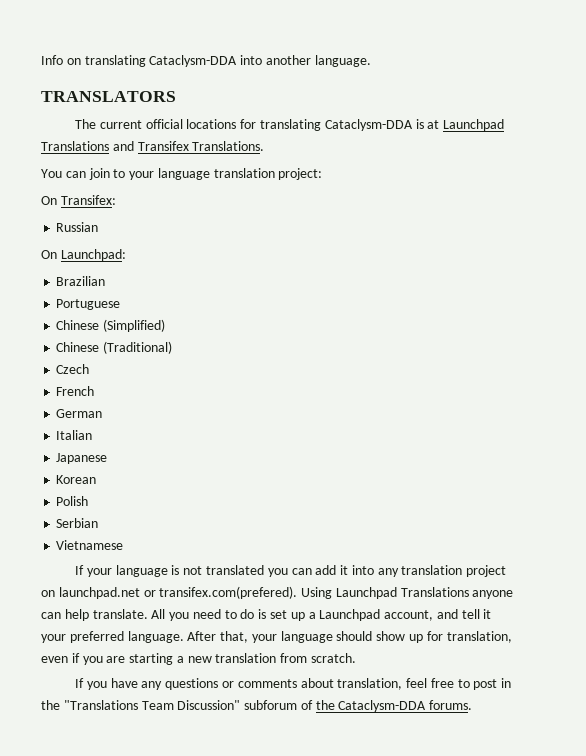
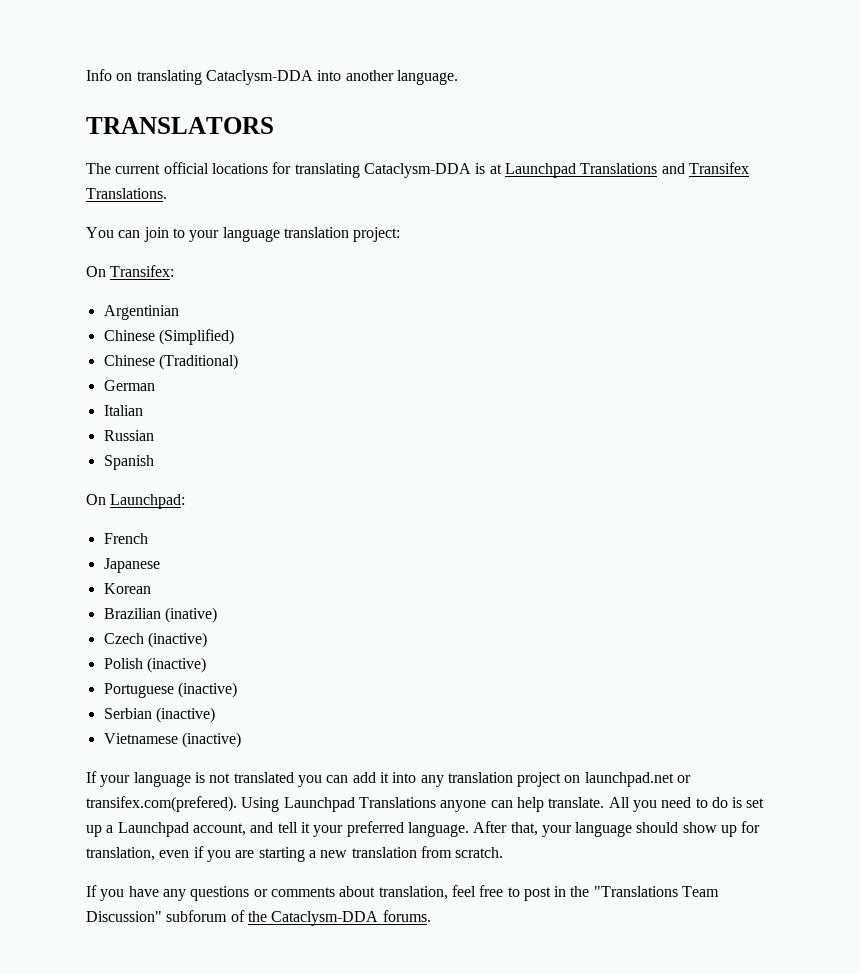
- Russian
- On Launchpad:
- Brazilian
- Portuguese
+ Argentinian
- Czech
- French
+ Russian
+ Spanish
+ On Launchpad:
+ French
  Japanese
  Korean
- Polish
+ Brazilian (inative)
+ Czech (inactive)
+ Polish (inactive)
+ Portuguese (inactive)
- Serbian
+ Serbian (inactive)
- Vietnamese
+ Vietnamese (inactive)

